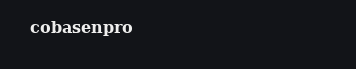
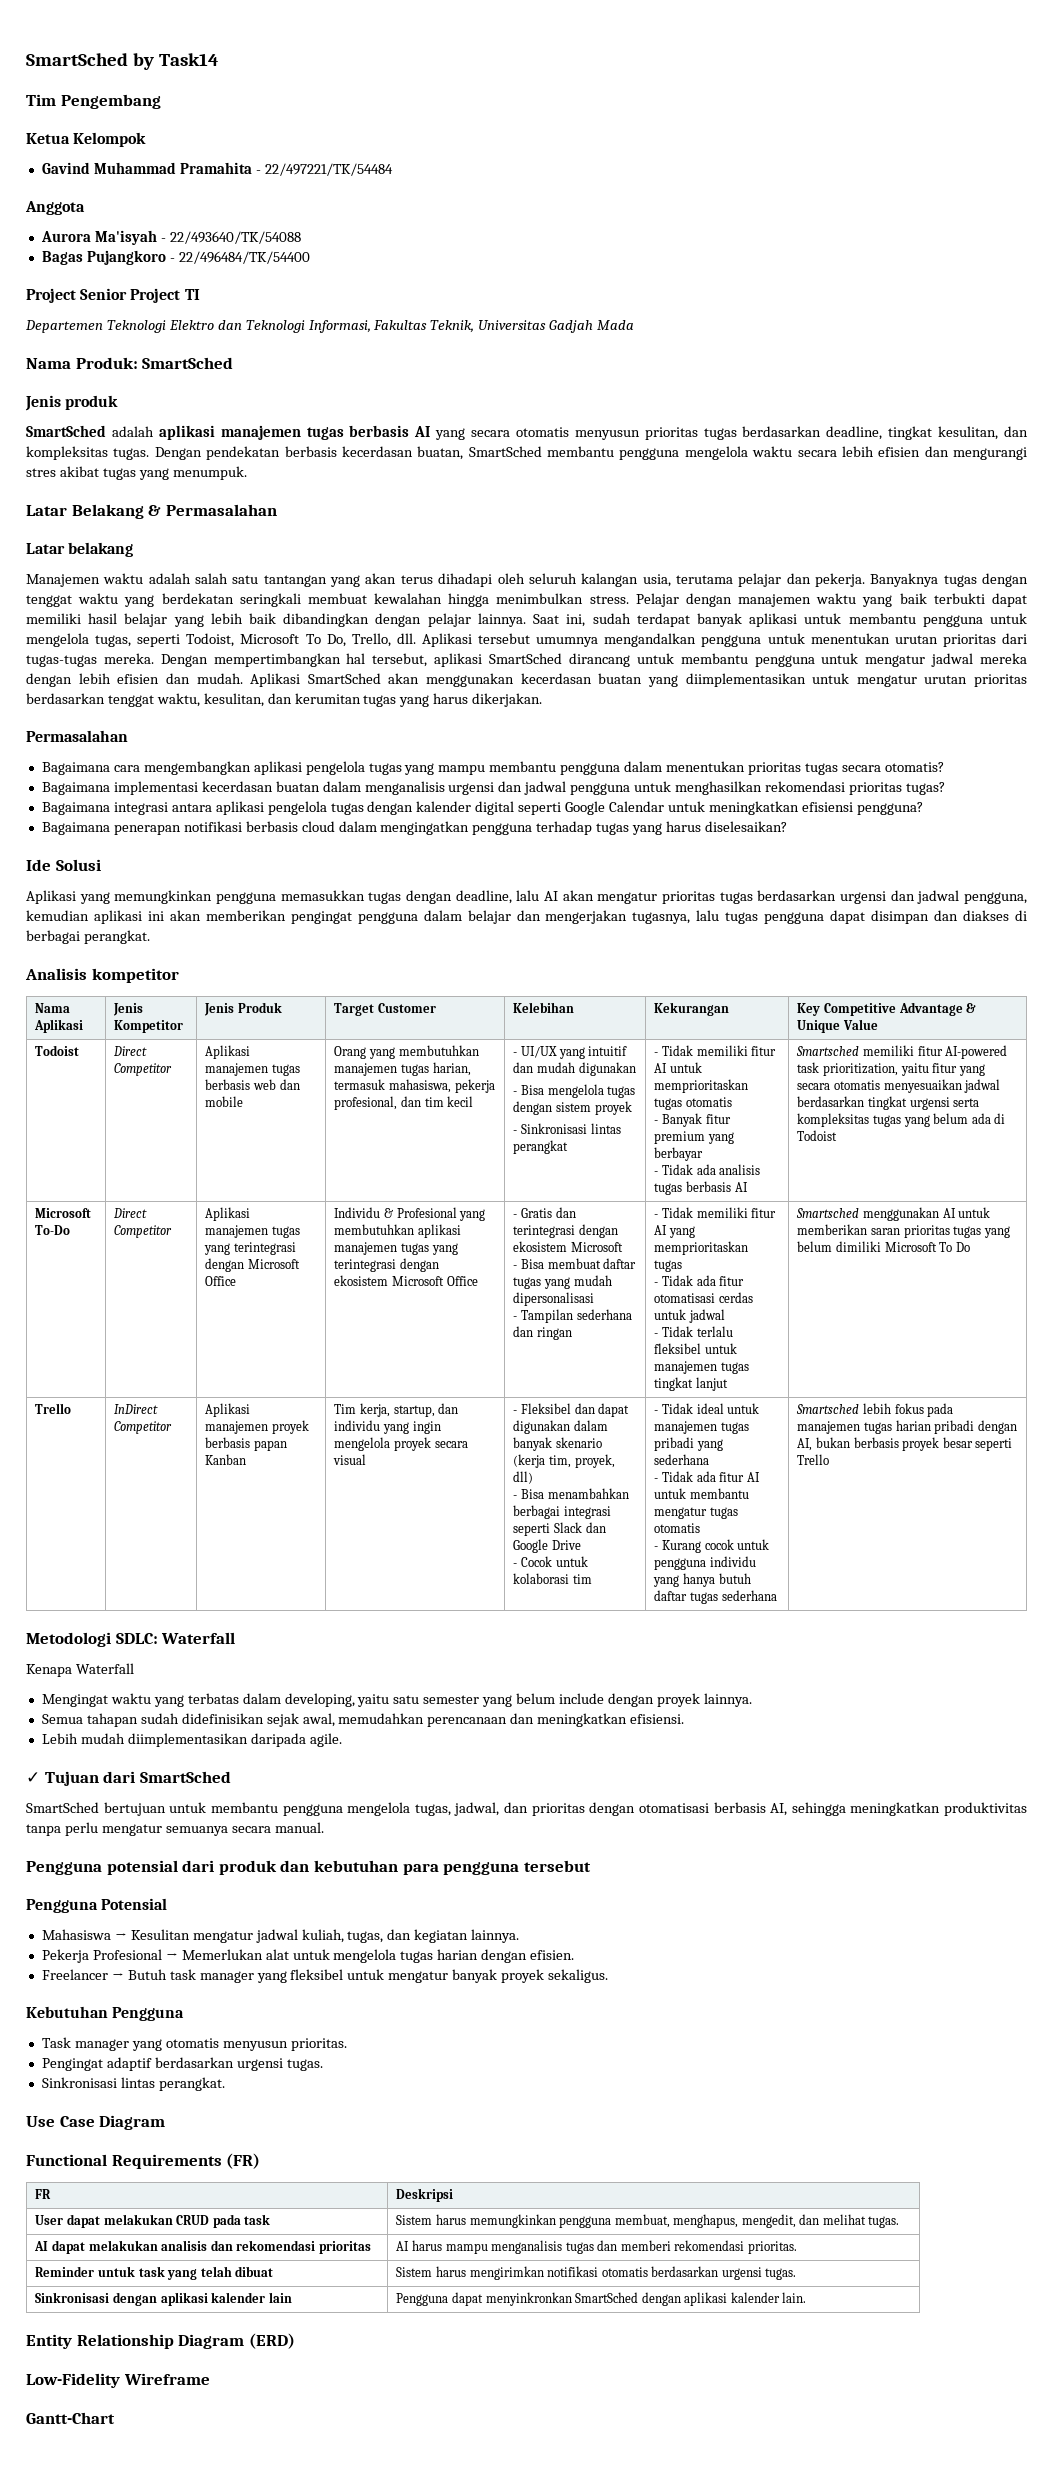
- cobasenpro
+ SmartSched by Task14
+ Tim Pengembang
+ Ketua Kelompok
+ Gavind Muhammad Pramahita - 22/497221/TK/54484
+ Anggota
+ Aurora Ma'isyah - 22/493640/TK/54088
+ Bagas Pujangkoro - 22/496484/TK/54400
+ Project Senior Project TI
+ Departemen Teknologi Elektro dan Teknologi Informasi, Fakultas Teknik, Universitas Gadjah Mada
+ Nama Produk: SmartSched
+ Jenis produk
+ SmartSched adalah aplikasi manajemen tugas berbasis AI yang secara otomatis menyusun prioritas tugas berdasarkan deadline, tingkat kesulitan, dan kompleksitas tugas. Dengan pendekatan berbasis kecerdasan buatan, SmartSched membantu pengguna mengelola waktu secara lebih efisien dan mengurangi stres akibat tugas yang menumpuk.
+ Latar Belakang & Permasalahan
+ Latar belakang
+ Manajemen waktu adalah salah satu tantangan yang akan terus dihadapi oleh seluruh kalangan usia, terutama pelajar dan pekerja. Banyaknya tugas dengan tenggat waktu yang berdekatan seringkali membuat kewalahan hingga menimbulkan stress. Pelajar dengan manajemen waktu yang baik terbukti dapat memiliki hasil belajar yang lebih baik dibandingkan dengan pelajar lainnya. Saat ini, sudah terdapat banyak aplikasi untuk membantu pengguna untuk mengelola tugas, seperti Todoist, Microsoft To Do, Trello, dll. Aplikasi tersebut umumnya mengandalkan pengguna untuk menentukan urutan prioritas dari tugas-tugas mereka. Dengan mempertimbangkan hal tersebut, aplikasi SmartSched dirancang untuk membantu pengguna untuk mengatur jadwal mereka dengan lebih efisien dan mudah. Aplikasi SmartSched akan menggunakan kecerdasan buatan yang diimplementasikan untuk mengatur urutan prioritas berdasarkan tenggat waktu, kesulitan, dan kerumitan tugas yang harus dikerjakan.
+ Permasalahan
+ Bagaimana cara mengembangkan aplikasi pengelola tugas yang mampu membantu pengguna dalam menentukan prioritas tugas secara otomatis?
+ Bagaimana implementasi kecerdasan buatan dalam menganalisis urgensi dan jadwal pengguna untuk menghasilkan rekomendasi prioritas tugas?
+ Bagaimana integrasi antara aplikasi pengelola tugas dengan kalender digital seperti Google Calendar untuk meningkatkan efisiensi pengguna?
+ Bagaimana penerapan notifikasi berbasis cloud dalam mengingatkan pengguna terhadap tugas yang harus diselesaikan?
+ Ide Solusi
+ Aplikasi yang memungkinkan pengguna memasukkan tugas dengan deadline, lalu AI akan mengatur prioritas tugas berdasarkan urgensi dan jadwal pengguna, kemudian aplikasi ini akan memberikan pengingat pengguna dalam belajar dan mengerjakan tugasnya, lalu tugas pengguna dapat disimpan dan diakses di berbagai perangkat.
+ Analisis kompetitor
+ Nama Aplikasi | Jenis Kompetitor | Jenis Produk | Target Customer | Kelebihan | Kekurangan | Key Competitive Advantage & Unique Value
+ Todoist | Direct Competitor | Aplikasi manajemen tugas berbasis web dan mobile | Orang yang membutuhkan manajemen tugas harian, termasuk mahasiswa, pekerja profesional, dan tim kecil | - UI/UX yang intuitif dan mudah digunakan
+ - Bisa mengelola tugas dengan sistem proyek
+ - Sinkronisasi lintas perangkat | - Tidak memiliki fitur AI untuk memprioritaskan tugas otomatis
+ - Banyak fitur premium yang berbayar
+ - Tidak ada analisis tugas berbasis AI | Smartsched memiliki fitur AI-powered task prioritization, yaitu fitur yang secara otomatis menyesuaikan jadwal berdasarkan tingkat urgensi serta kompleksitas tugas yang belum ada di Todoist
+ Microsoft To-Do | Direct Competitor | Aplikasi manajemen tugas yang terintegrasi dengan Microsoft Office | Individu & Profesional yang membutuhkan aplikasi manajemen tugas yang terintegrasi dengan ekosistem Microsoft Office | - Gratis dan terintegrasi dengan ekosistem Microsoft
+ - Bisa membuat daftar tugas yang mudah dipersonalisasi
+ - Tampilan sederhana dan ringan | - Tidak memiliki fitur AI yang memprioritaskan tugas
+ - Tidak ada fitur otomatisasi cerdas untuk jadwal
+ - Tidak terlalu fleksibel untuk manajemen tugas tingkat lanjut | Smartsched menggunakan AI untuk memberikan saran prioritas tugas yang belum dimiliki Microsoft To Do
+ Trello | InDirect Competitor | Aplikasi manajemen proyek berbasis papan Kanban | Tim kerja, startup, dan individu yang ingin mengelola proyek secara visual | - Fleksibel dan dapat digunakan dalam banyak skenario (kerja tim, proyek, dll)
+ - Bisa menambahkan berbagai integrasi seperti Slack dan Google Drive
+ - Cocok untuk kolaborasi tim | - Tidak ideal untuk manajemen tugas pribadi yang sederhana
+ - Tidak ada fitur AI untuk membantu mengatur tugas otomatis
+ - Kurang cocok untuk pengguna individu yang hanya butuh daftar tugas sederhana | Smartsched lebih fokus pada manajemen tugas harian pribadi dengan AI, bukan berbasis proyek besar seperti Trello
+ Metodologi SDLC: Waterfall
+ Kenapa Waterfall
+ Mengingat waktu yang terbatas dalam developing, yaitu satu semester yang belum include dengan proyek lainnya.
+ Semua tahapan sudah didefinisikan sejak awal, memudahkan perencanaan dan meningkatkan efisiensi.
+ Lebih mudah diimplementasikan daripada agile.
+ ✓ Tujuan dari SmartSched
+ SmartSched bertujuan untuk membantu pengguna mengelola tugas, jadwal, dan prioritas dengan otomatisasi berbasis AI, sehingga meningkatkan produktivitas tanpa perlu mengatur semuanya secara manual.
+ Pengguna potensial dari produk dan kebutuhan para pengguna tersebut
+ Pengguna Potensial
+ Mahasiswa → Kesulitan mengatur jadwal kuliah, tugas, dan kegiatan lainnya.
+ Pekerja Profesional → Memerlukan alat untuk mengelola tugas harian dengan efisien.
+ Freelancer → Butuh task manager yang fleksibel untuk mengatur banyak proyek sekaligus.
+ Kebutuhan Pengguna
+ Task manager yang otomatis menyusun prioritas.
+ Pengingat adaptif berdasarkan urgensi tugas.
+ Sinkronisasi lintas perangkat.
+ Use Case Diagram
+ Functional Requirements (FR)
+ FR | Deskripsi
+ User dapat melakukan CRUD pada task | Sistem harus memungkinkan pengguna membuat, menghapus, mengedit, dan melihat tugas.
+ AI dapat melakukan analisis dan rekomendasi prioritas | AI harus mampu menganalisis tugas dan memberi rekomendasi prioritas.
+ Reminder untuk task yang telah dibuat | Sistem harus mengirimkan notifikasi otomatis berdasarkan urgensi tugas.
+ Sinkronisasi dengan aplikasi kalender lain | Pengguna dapat menyinkronkan SmartSched dengan aplikasi kalender lain.
+ Entity Relationship Diagram (ERD)
+ Low-Fidelity Wireframe
+ Gantt-Chart

